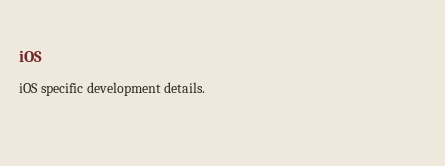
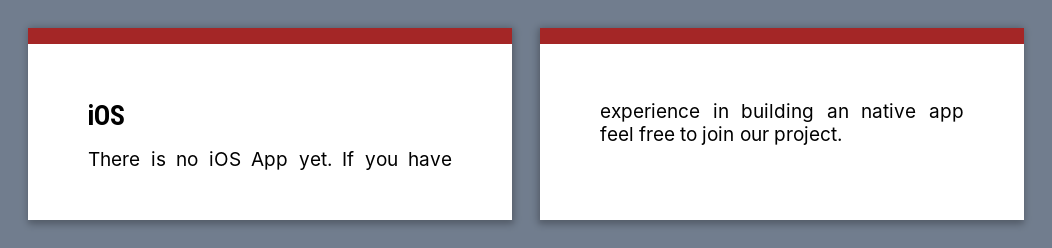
- iOS specific development details.
+ There is no iOS App yet. If you have experience in building an native app feel free to join our project.

